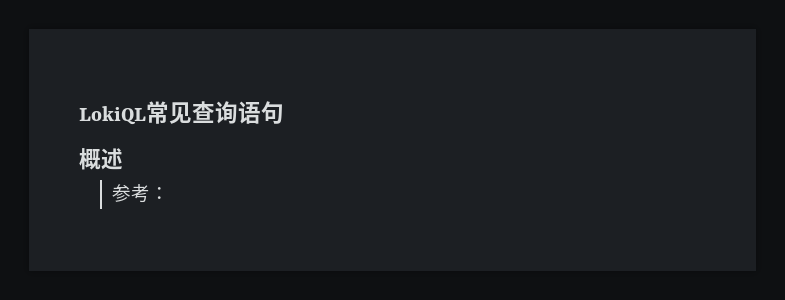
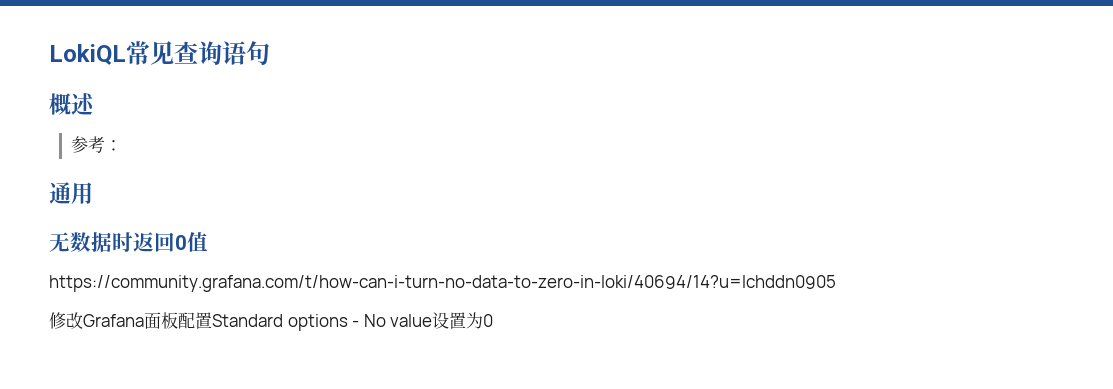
+ 通用
+ 无数据时返回0值
+ https://community.grafana.com/t/how-can-i-turn-no-data-to-zero-in-loki/40694/14?u=lchddn0905
+ 修改Grafana面板配置Standard options - No value设置为0

